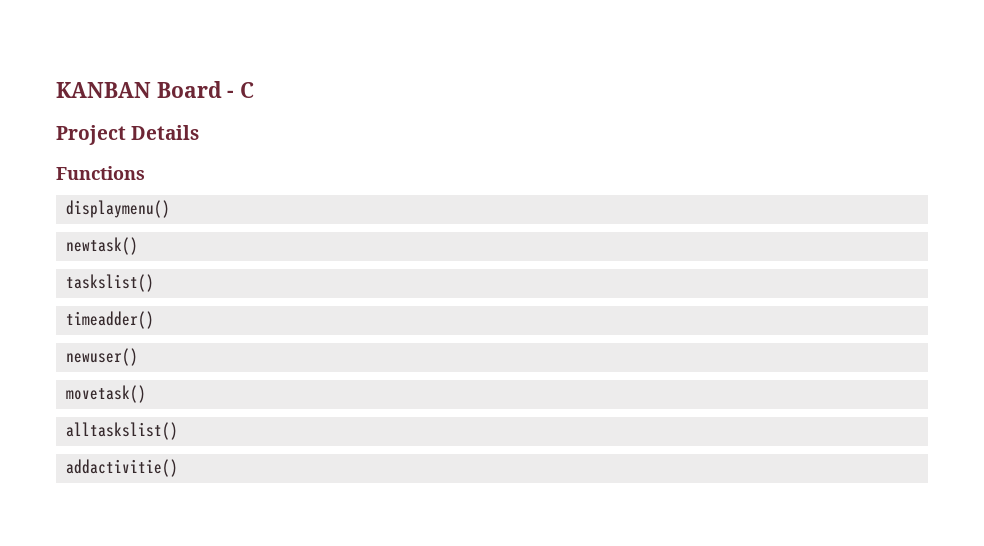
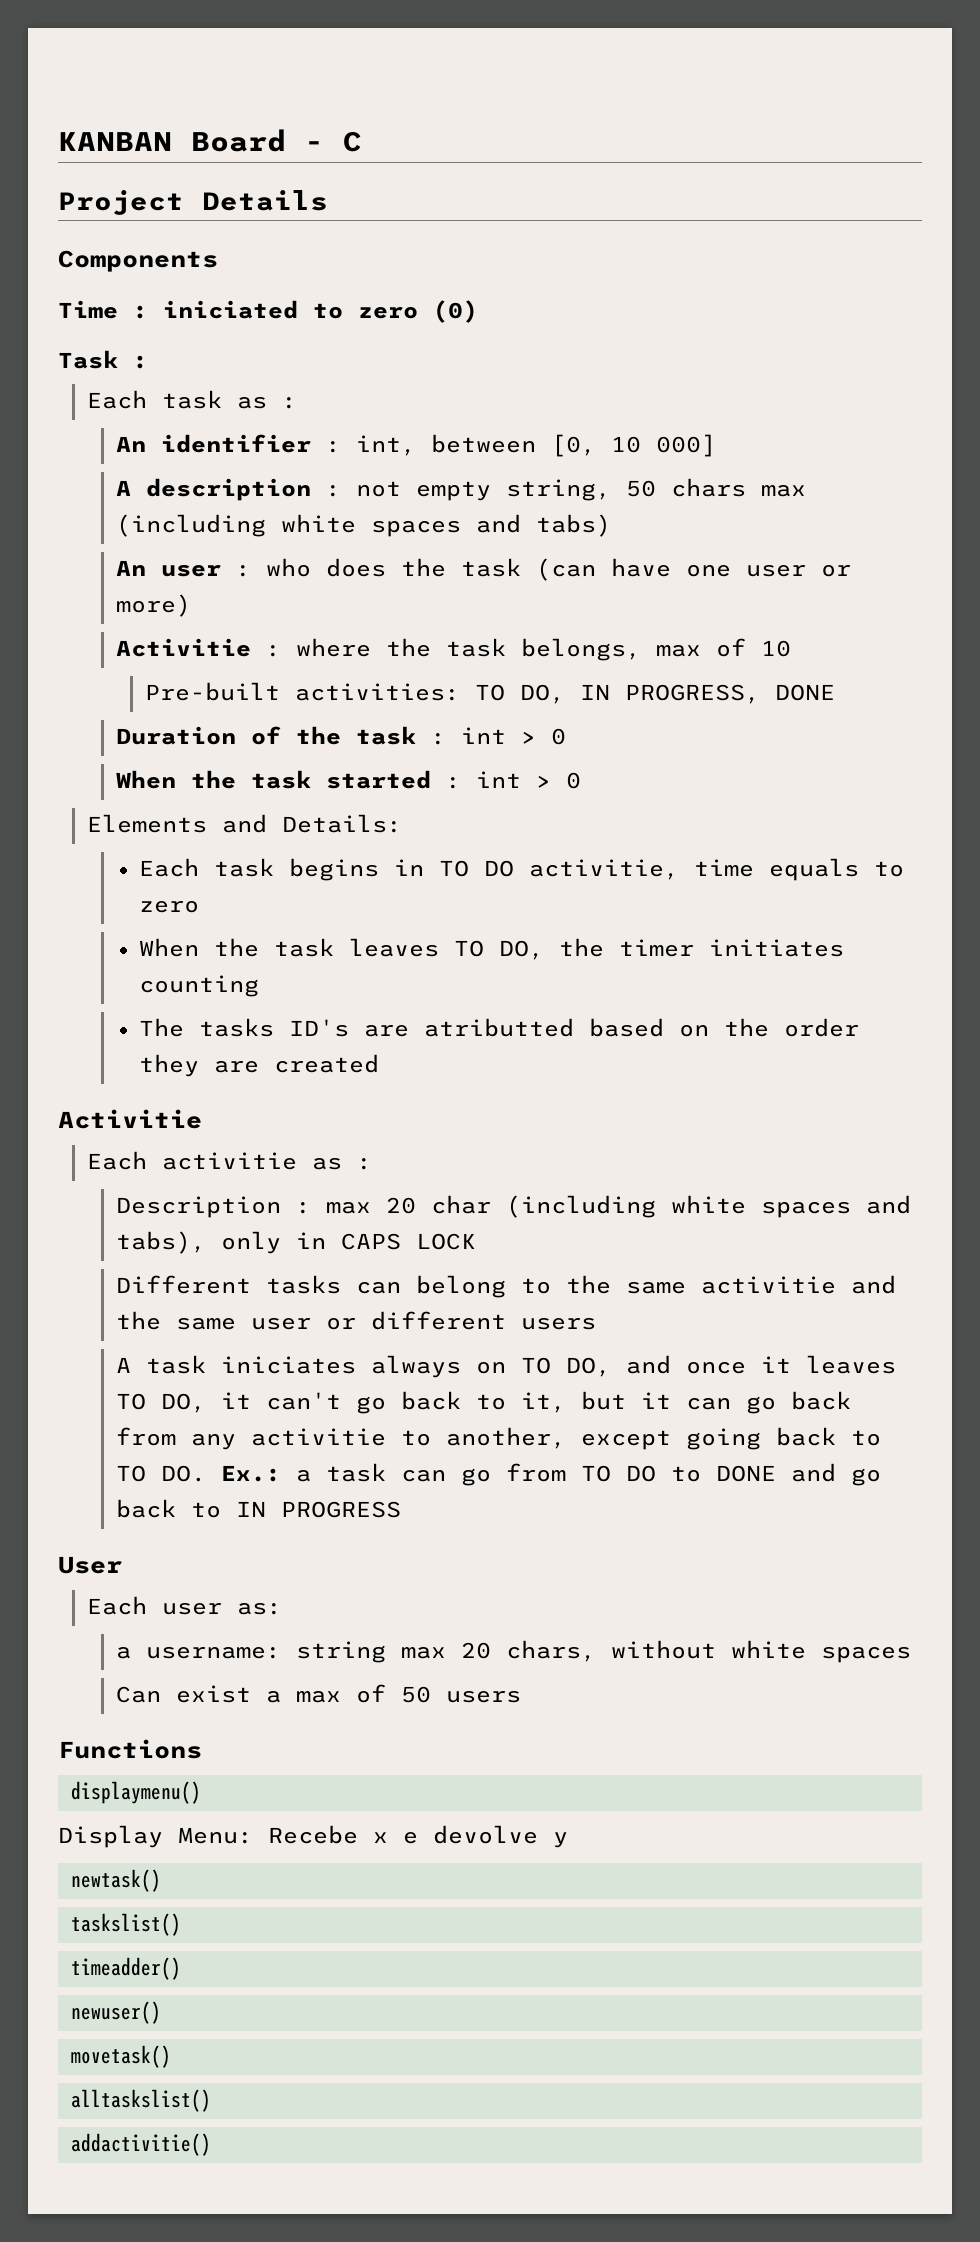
+ Components
+ Time : iniciated to zero (0)
+ Task :
+ Each task as :
+ An identifier : int, between [0, 10 000]
+ A description : not empty string, 50 chars max (including white spaces and tabs)
+ An user : who does the task (can have one user or more)
+ Activitie : where the task belongs, max of 10
+ Pre-built activities: TO DO, IN PROGRESS, DONE
+ Duration of the task : int > 0
+ When the task started : int > 0
+ Elements and Details:
+ Each task begins in TO DO activitie, time equals to zero
+ When the task leaves TO DO, the timer initiates counting
+ The tasks ID's are atributted based on the order they are created
+ Activitie
+ Each activitie as :
+ Description : max 20 char (including white spaces and tabs), only in CAPS LOCK
+ Different tasks can belong to the same activitie and the same user or different users
+ A task iniciates always on TO DO, and once it leaves TO DO, it can't go back to it, but it can go back from any activitie to another, except going back to TO DO. Ex.: a task can go from TO DO to DONE and go back to IN PROGRESS
+ User
+ Each user as:
+ a username: string max 20 chars, without white spaces
+ Can exist a max of 50 users
  Functions
  displaymenu()
+ Display Menu: Recebe x e devolve y

